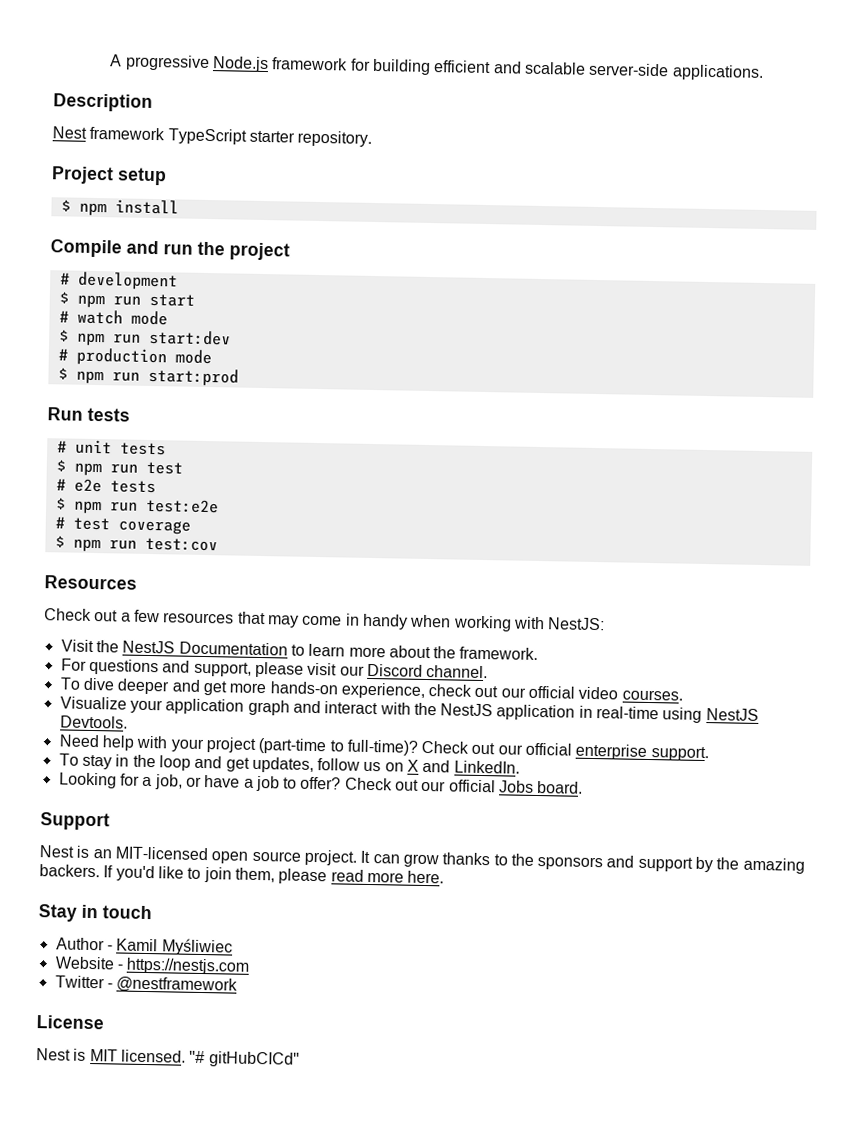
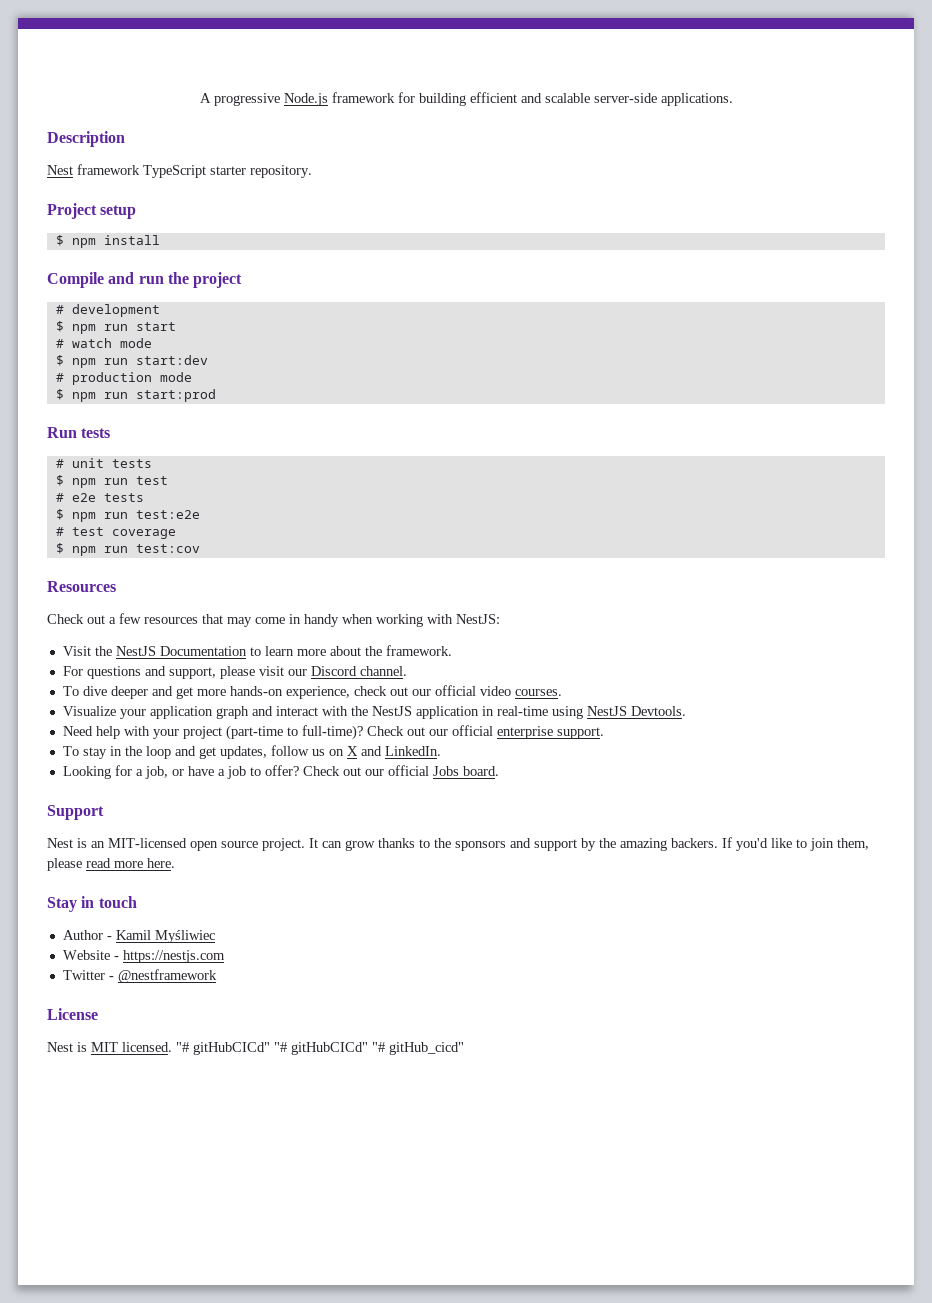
- "# gitHubCICd"
+ "# gitHubCICd" "# gitHubCICd" "# gitHub_cicd"

